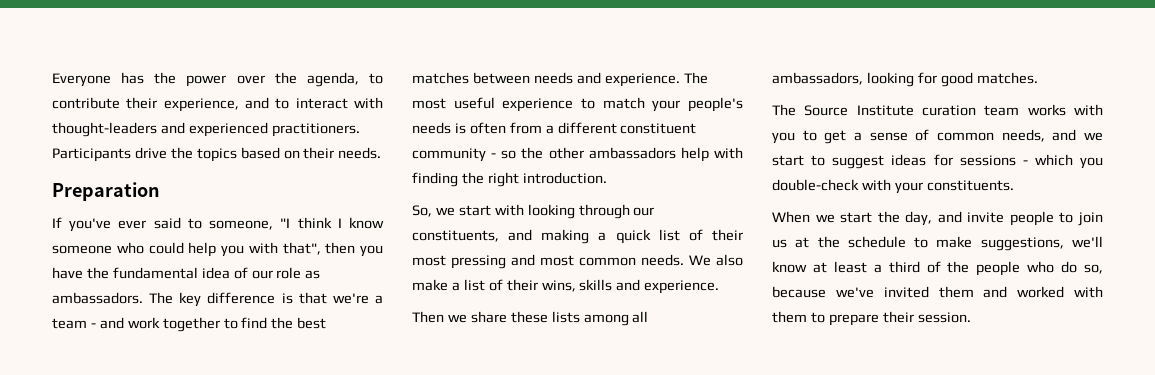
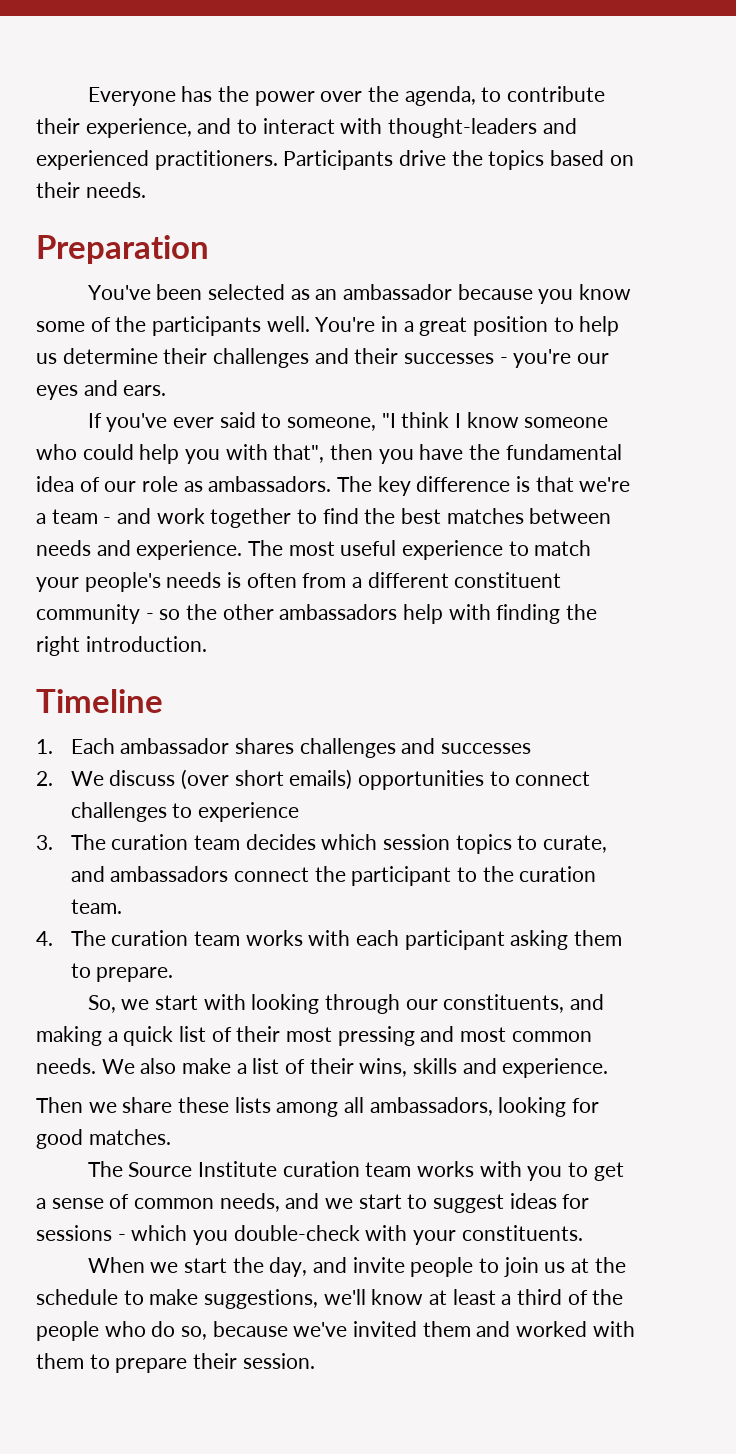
+ You've been selected as an ambassador because you know some of the participants well. You're in a great position to help us determine their challenges and their successes - you're our eyes and ears.
+ Timeline
+ 1. Each ambassador shares challenges and successes
+ 2. We discuss (over short emails) opportunities to connect challenges to experience
+ 3. The curation team decides which session topics to curate, and ambassadors connect the participant to the curation team.
+ 4. The curation team works with each participant asking them to prepare.

